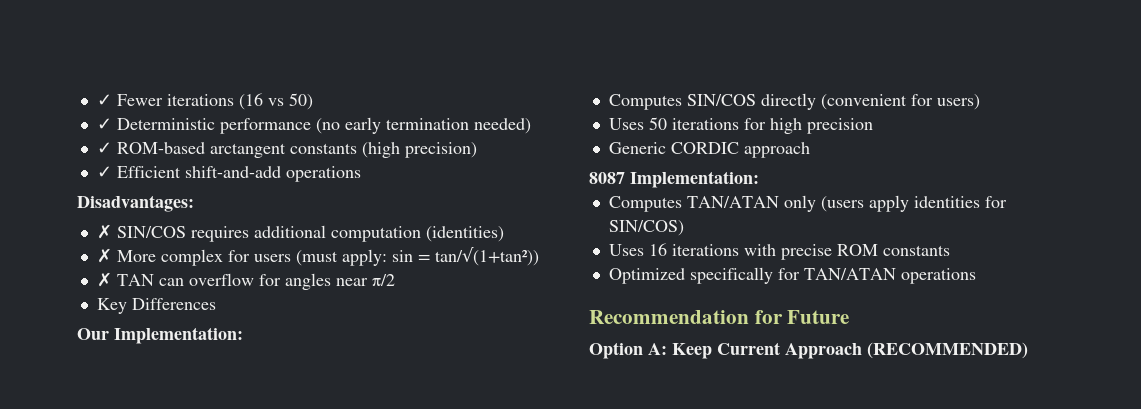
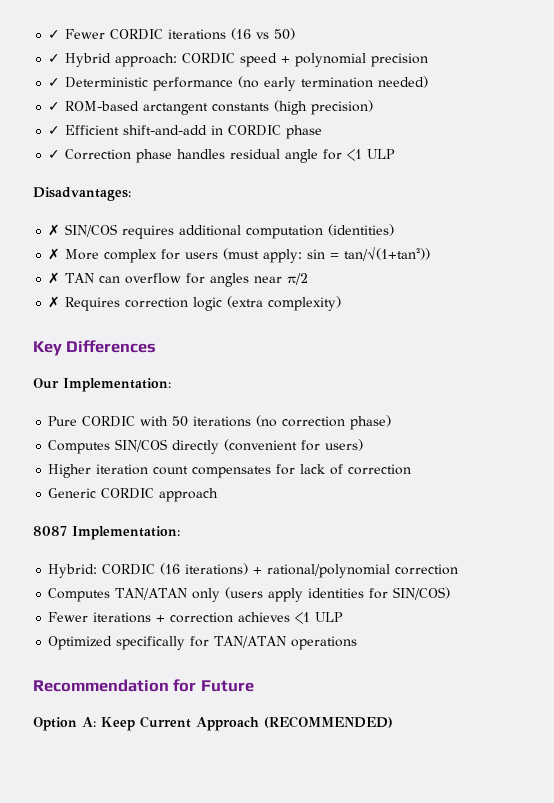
- ✓ Fewer iterations (16 vs 50)
+ ✓ Fewer CORDIC iterations (16 vs 50)
+ ✓ Hybrid approach: CORDIC speed + polynomial precision
- ✓ Efficient shift-and-add operations
+ ✓ Efficient shift-and-add in CORDIC phase
+ ✓ Correction phase handles residual angle for <1 ULP
+ ✗ Requires correction logic (extra complexity)
  Key Differences
  Our Implementation:
+ Pure CORDIC with 50 iterations (no correction phase)
- Uses 50 iterations for high precision
+ Higher iteration count compensates for lack of correction
+ Hybrid: CORDIC (16 iterations) + rational/polynomial correction
- Uses 16 iterations with precise ROM constants
+ Fewer iterations + correction achieves <1 ULP

